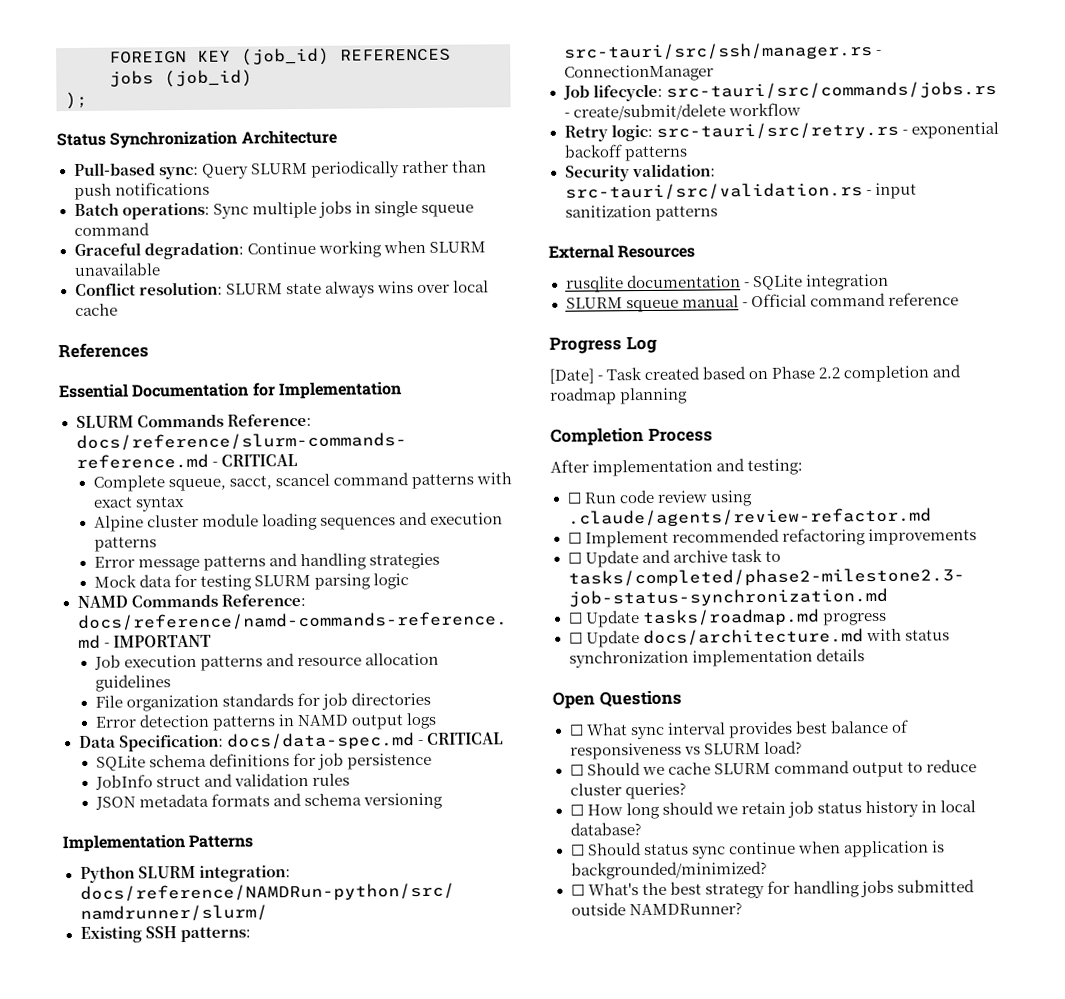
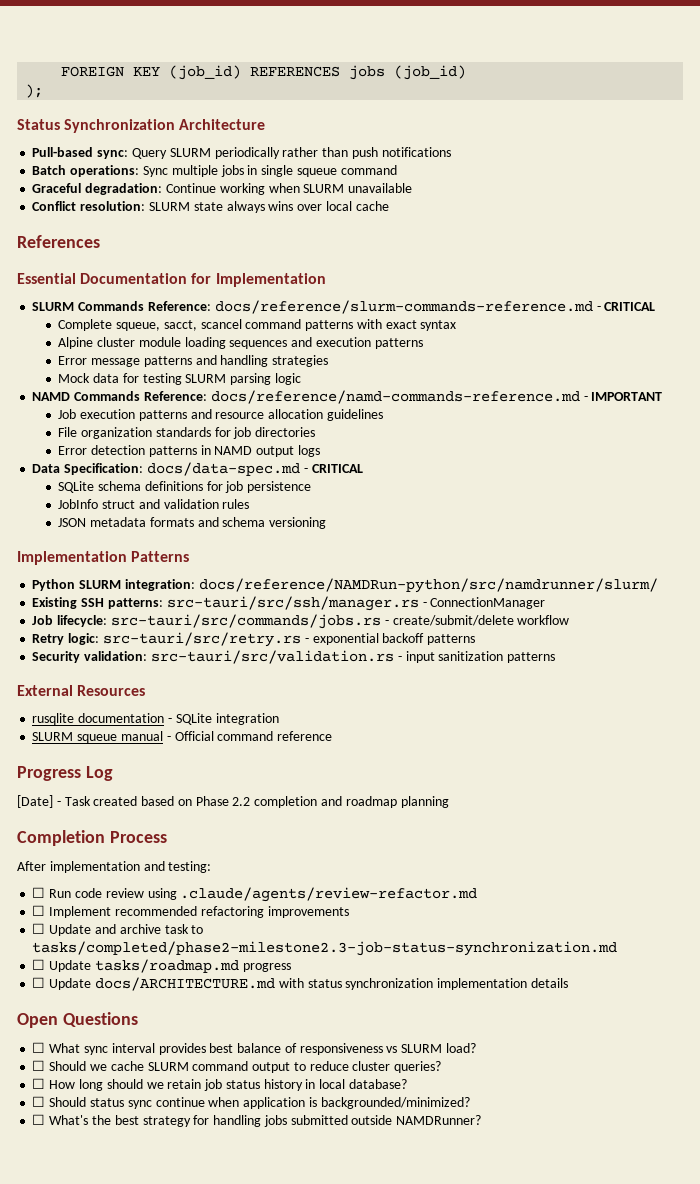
- ☐ Update docs/architecture.md with status synchronization implementation details
+ ☐ Update docs/ARCHITECTURE.md with status synchronization implementation details

